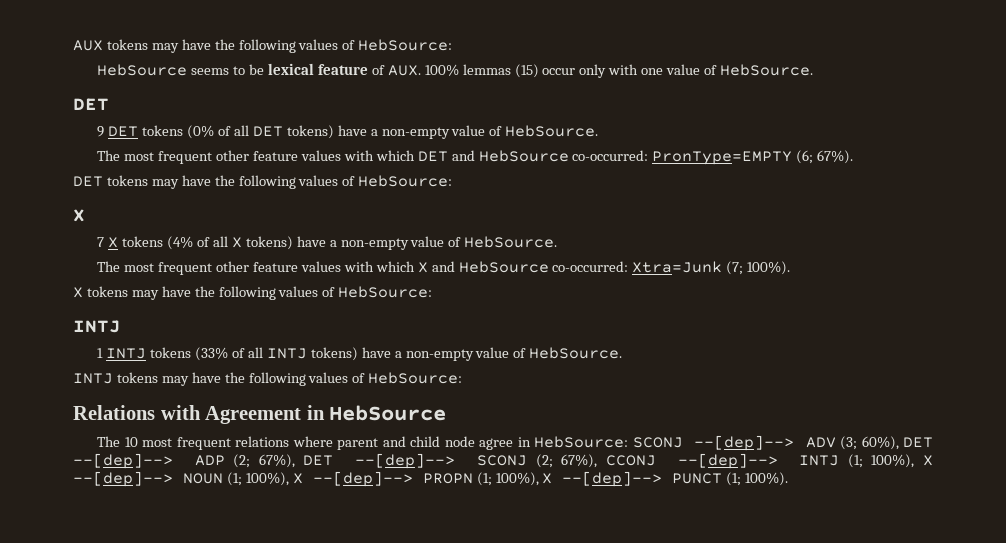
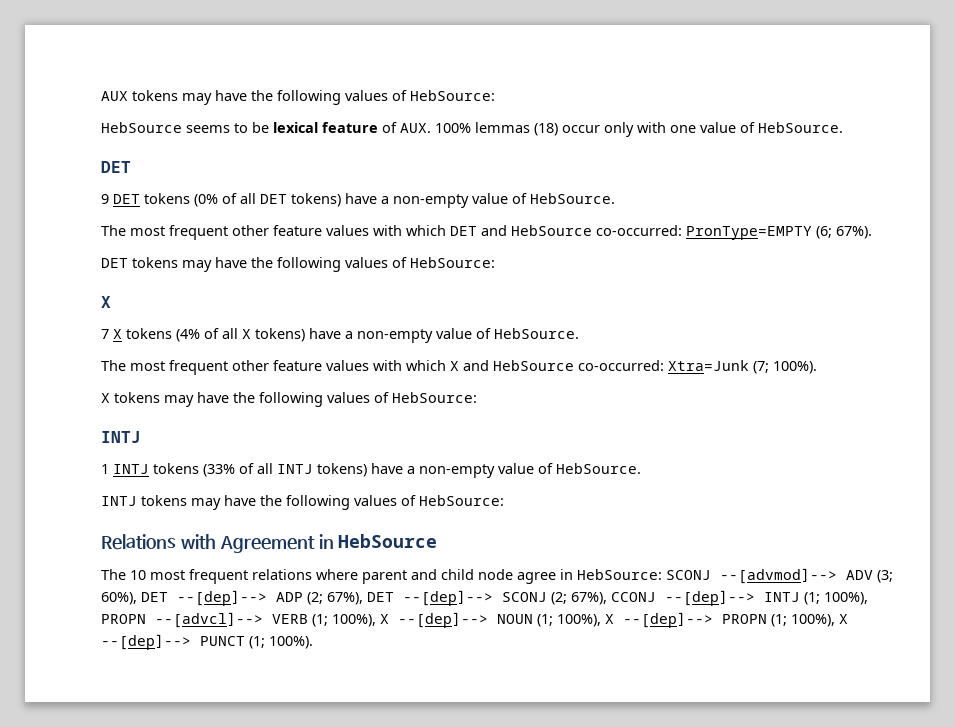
- HebSource seems to be lexical feature of AUX. 100% lemmas (15) occur only with one value of HebSource.
+ HebSource seems to be lexical feature of AUX. 100% lemmas (18) occur only with one value of HebSource.
- The 10 most frequent relations where parent and child node agree in HebSource: SCONJ --[dep]--> ADV (3; 60%), DET --[dep]--> ADP (2; 67%), DET --[dep]--> SCONJ (2; 67%), CCONJ --[dep]--> INTJ (1; 100%), X --[dep]--> NOUN (1; 100%), X --[dep]--> PROPN (1; 100%), X --[dep]--> PUNCT (1; 100%).
+ The 10 most frequent relations where parent and child node agree in HebSource: SCONJ --[advmod]--> ADV (3; 60%), DET --[dep]--> ADP (2; 67%), DET --[dep]--> SCONJ (2; 67%), CCONJ --[dep]--> INTJ (1; 100%), PROPN --[advcl]--> VERB (1; 100%), X --[dep]--> NOUN (1; 100%), X --[dep]--> PROPN (1; 100%), X --[dep]--> PUNCT (1; 100%).

